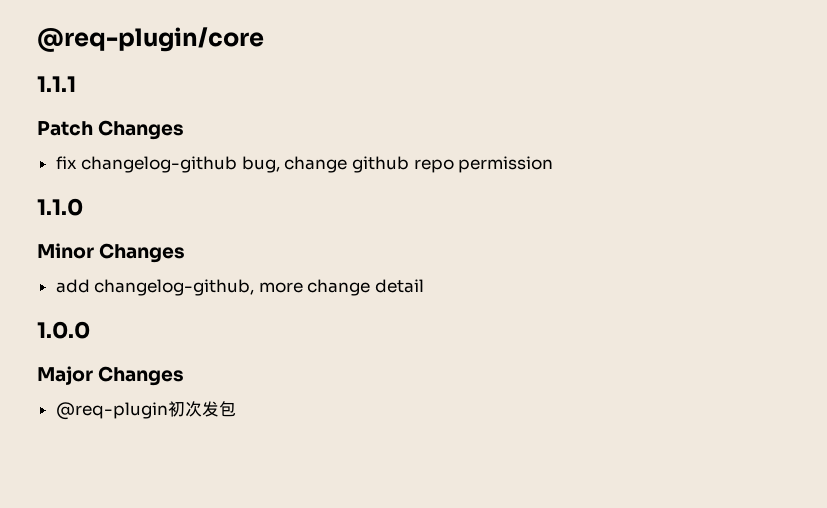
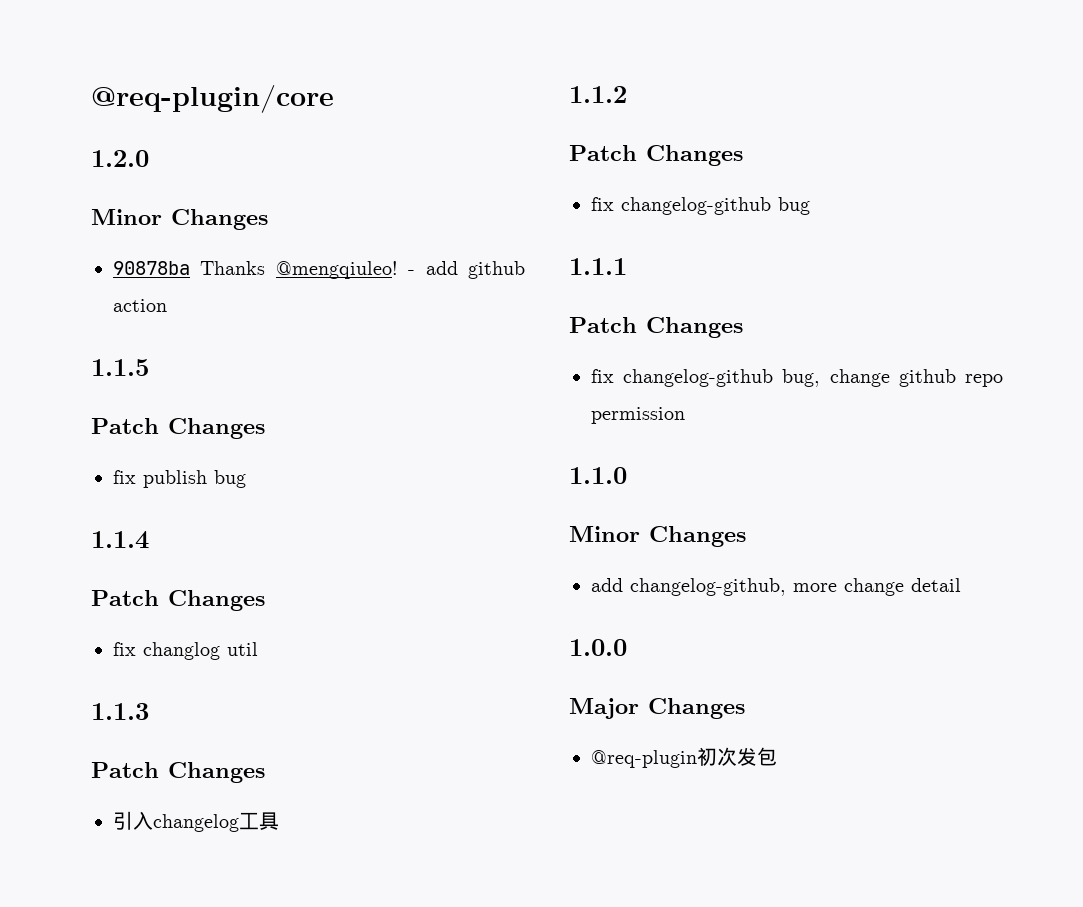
+ 1.2.0
+ Minor Changes
+ 90878ba Thanks @mengqiuleo! - add github action
+ 1.1.5
+ Patch Changes
+ fix publish bug
+ 1.1.4
+ Patch Changes
+ fix changlog util
+ 1.1.3
+ Patch Changes
+ 引入changelog工具
+ 1.1.2
+ Patch Changes
+ fix changelog-github bug

